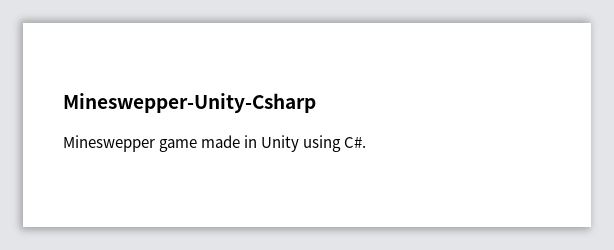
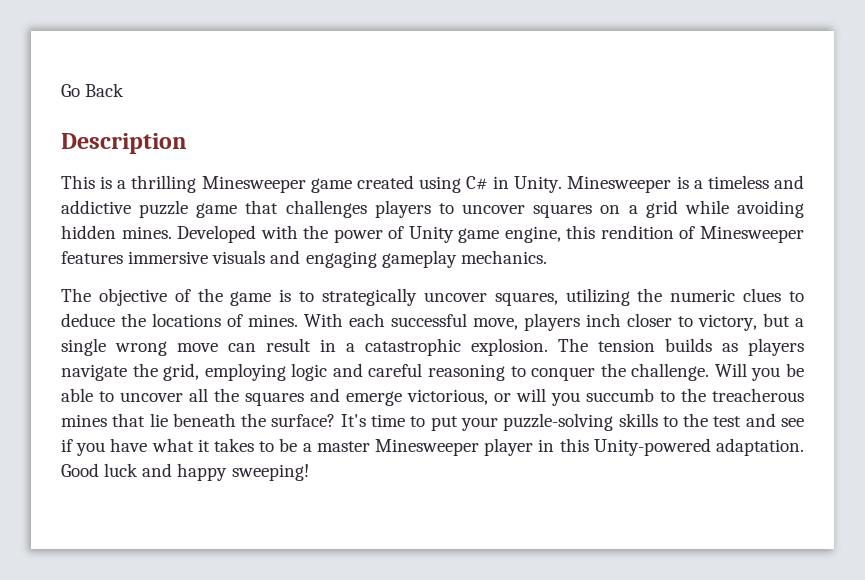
- Mineswepper-Unity-Csharp
- Mineswepper game made in Unity using C#.
+ Go Back
+ Description
+ This is a thrilling Minesweeper game created using C# in Unity. Minesweeper is a timeless and addictive puzzle game that challenges players to uncover squares on a grid while avoiding hidden mines. Developed with the power of Unity game engine, this rendition of Minesweeper features immersive visuals and engaging gameplay mechanics.
+ The objective of the game is to strategically uncover squares, utilizing the numeric clues to deduce the locations of mines. With each successful move, players inch closer to victory, but a single wrong move can result in a catastrophic explosion. The tension builds as players navigate the grid, employing logic and careful reasoning to conquer the challenge. Will you be able to uncover all the squares and emerge victorious, or will you succumb to the treacherous mines that lie beneath the surface? It's time to put your puzzle-solving skills to the test and see if you have what it takes to be a master Minesweeper player in this Unity-powered adaptation. Good luck and happy sweeping!

